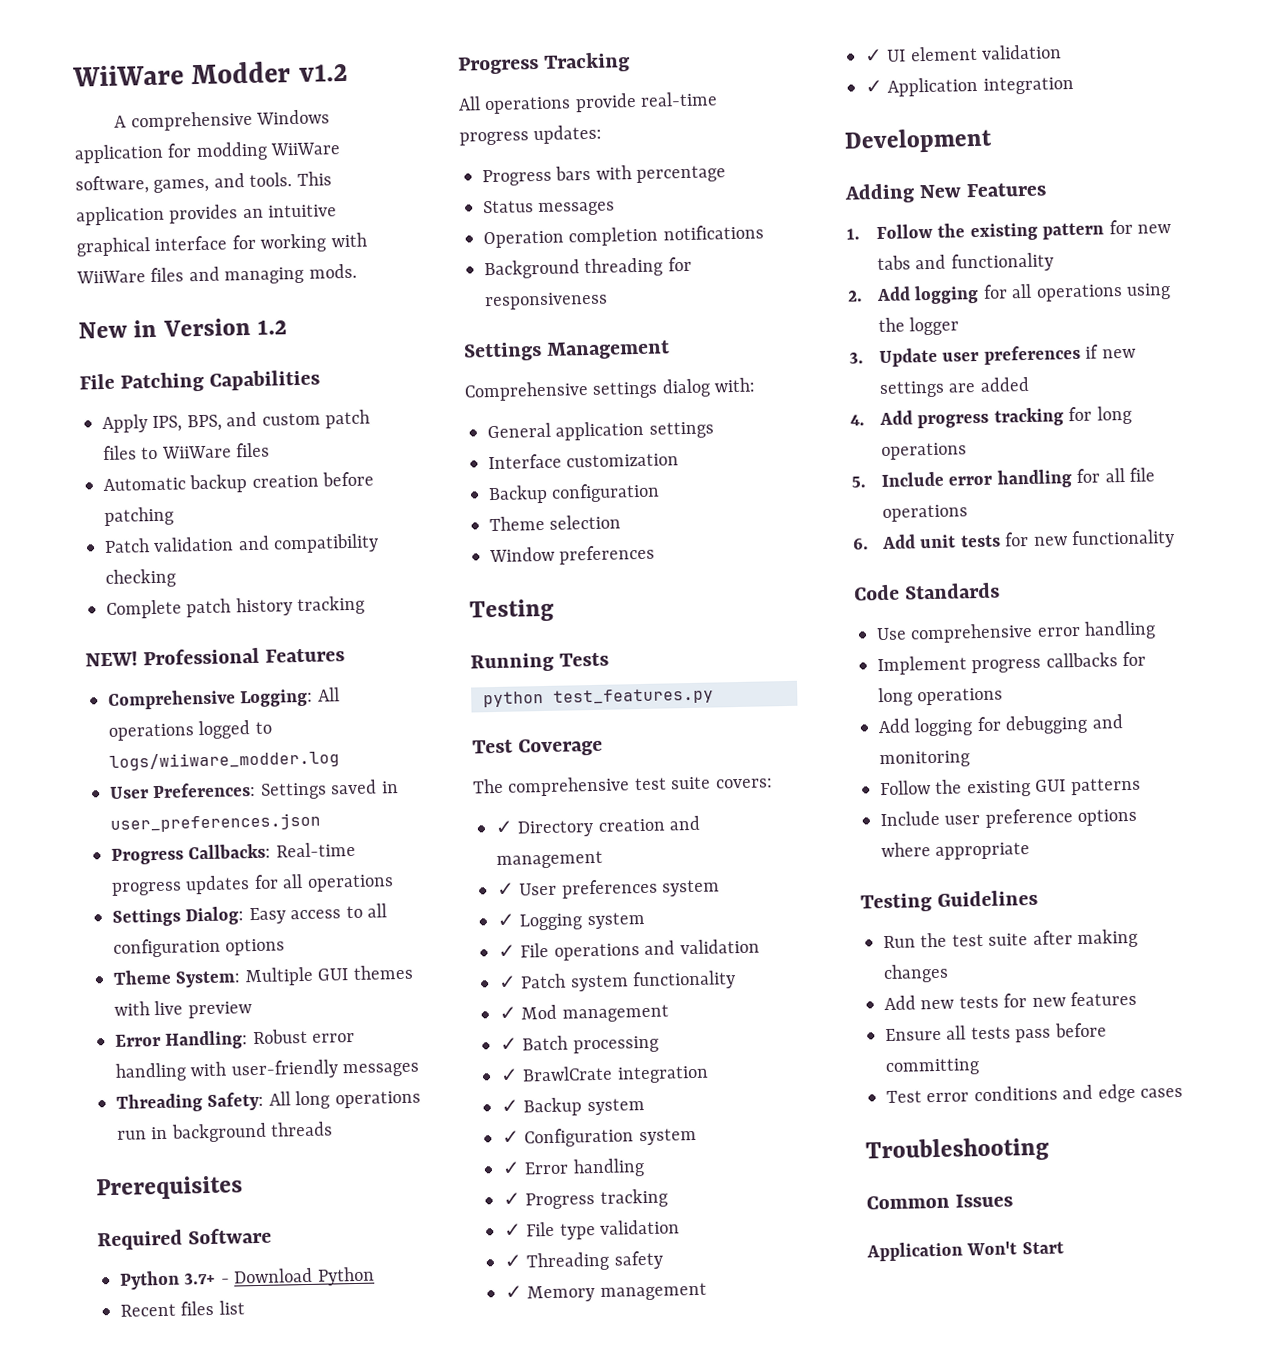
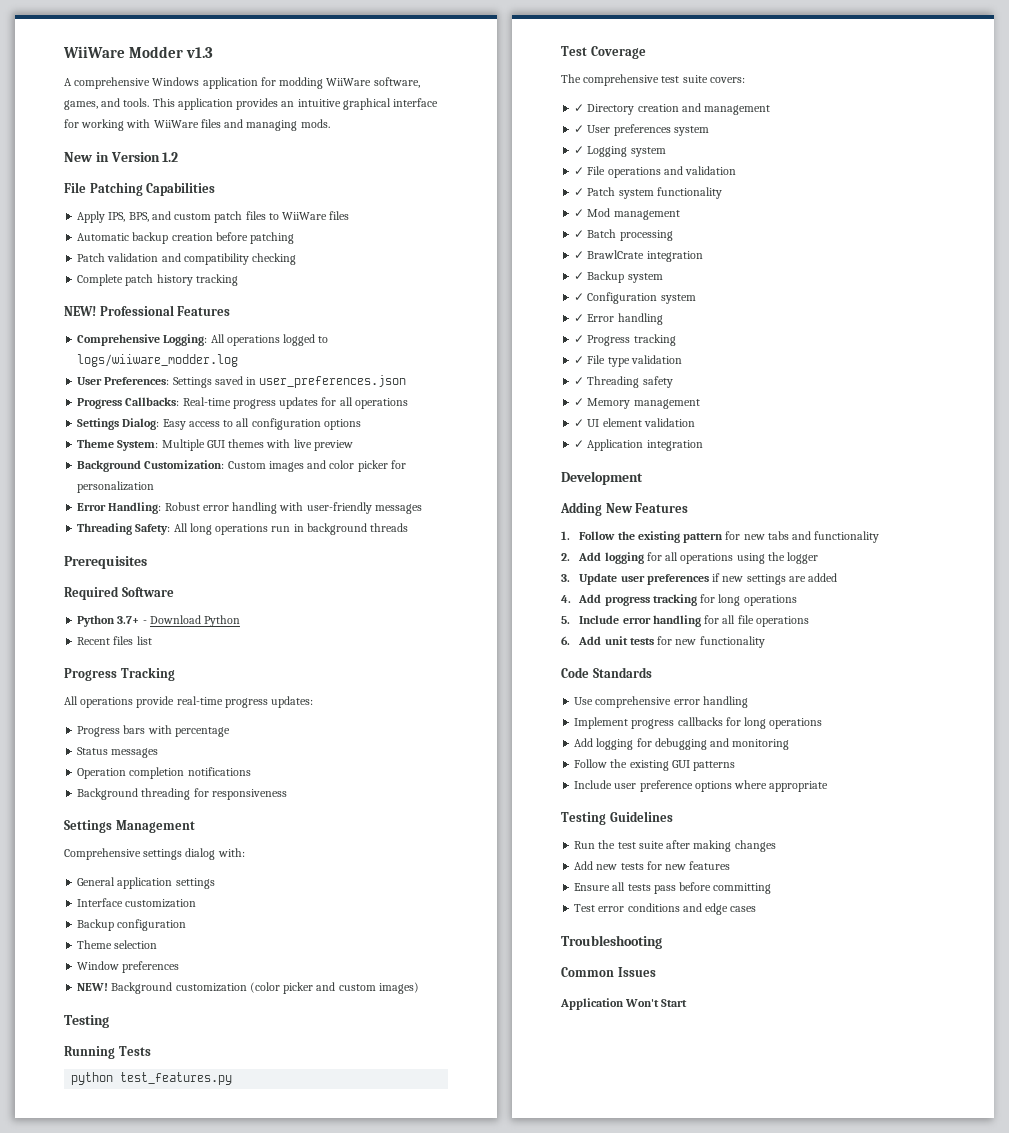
- WiiWare Modder v1.2
+ WiiWare Modder v1.3
+ Background Customization: Custom images and color picker for personalization
+ NEW! Background customization (color picker and custom images)

